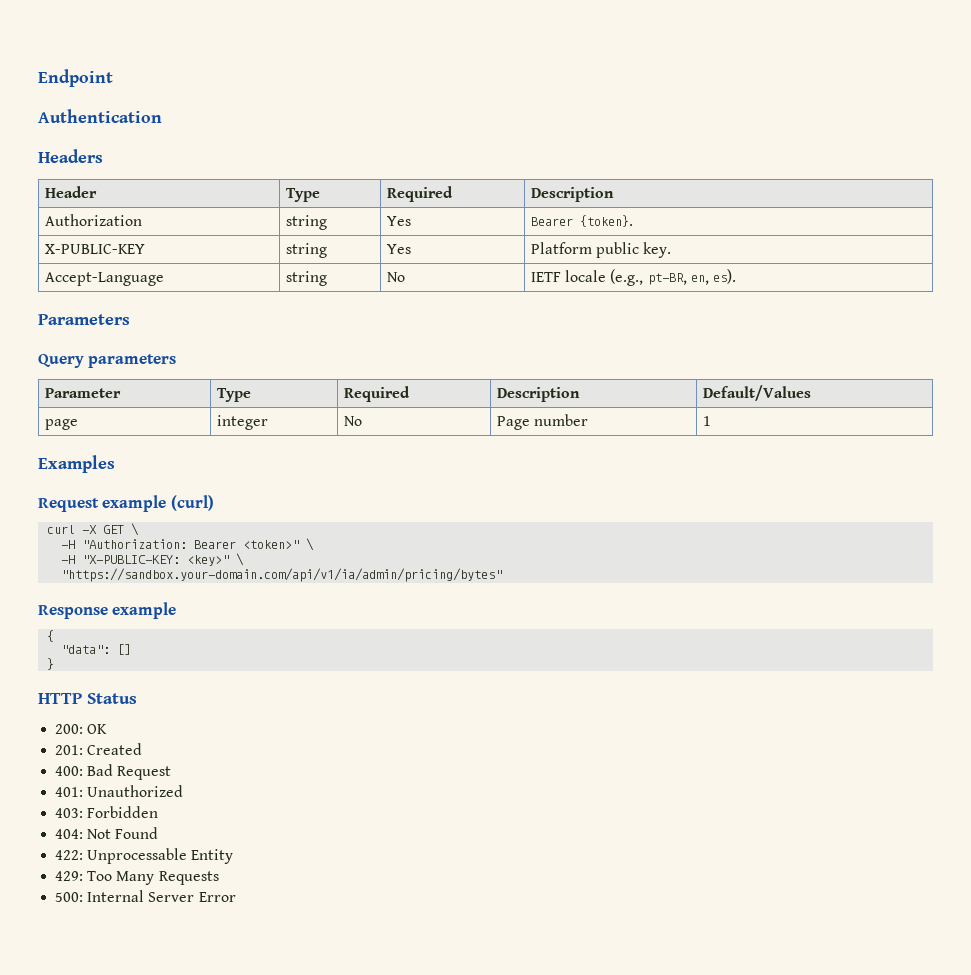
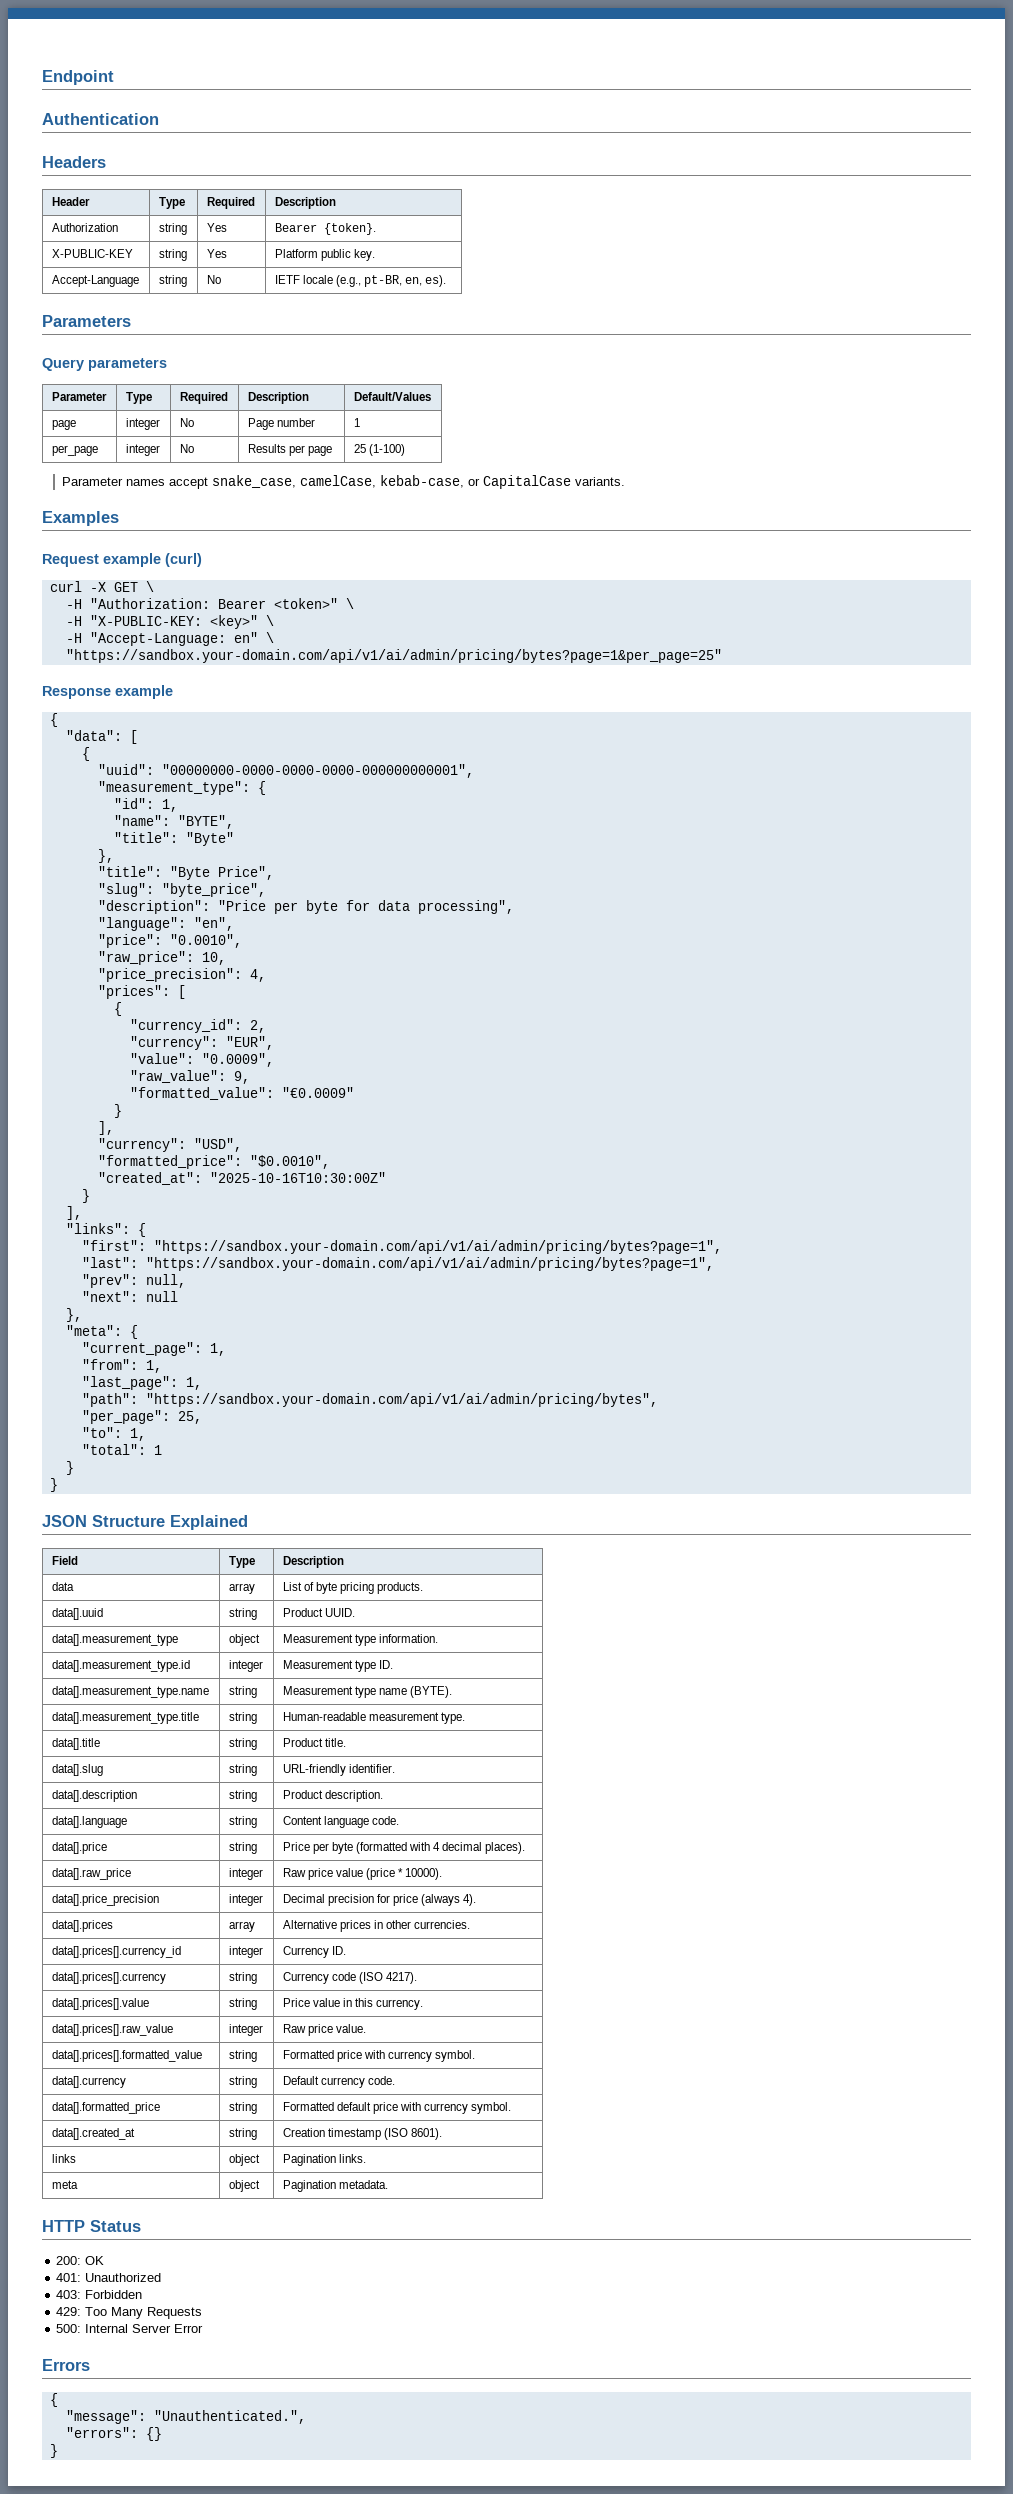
+ per_page | integer | No | Results per page | 25 (1-100)
+ Parameter names accept snake_case, camelCase, kebab-case, or CapitalCase variants.
- "https://sandbox.your-domain.com/api/v1/ia/admin/pricing/bytes"
+ -H "Accept-Language: en" \
+ "https://sandbox.your-domain.com/api/v1/ai/admin/pricing/bytes?page=1&per_page=25"
- "data": []
+ "data": [
+ {
+ "uuid": "00000000-0000-0000-0000-000000000001",
+ "measurement_type": {
+ "id": 1,
+ "name": "BYTE",
+ "title": "Byte"
+ },
+ "title": "Byte Price",
+ "slug": "byte_price",
+ "description": "Price per byte for data processing",
+ "language": "en",
+ "price": "0.0010",
+ "raw_price": 10,
+ "price_precision": 4,
+ "prices": [
+ {
+ "currency_id": 2,
+ "currency": "EUR",
+ "value": "0.0009",
+ "raw_value": 9,
+ "formatted_value": "€0.0009"
  }
+ ],
+ "currency": "USD",
+ "formatted_price": "$0.0010",
+ "created_at": "2025-10-16T10:30:00Z"
+ }
+ ],
+ "links": {
+ "first": "https://sandbox.your-domain.com/api/v1/ai/admin/pricing/bytes?page=1",
+ "last": "https://sandbox.your-domain.com/api/v1/ai/admin/pricing/bytes?page=1",
+ "prev": null,
+ "next": null
+ },
+ "meta": {
+ "current_page": 1,
+ "from": 1,
+ "last_page": 1,
+ "path": "https://sandbox.your-domain.com/api/v1/ai/admin/pricing/bytes",
+ "per_page": 25,
+ "to": 1,
+ "total": 1
+ }
+ }
+ JSON Structure Explained
+ Field | Type | Description
+ data | array | List of byte pricing products.
+ data[].uuid | string | Product UUID.
+ data[].measurement_type | object | Measurement type information.
+ data[].measurement_type.id | integer | Measurement type ID.
+ data[].measurement_type.name | string | Measurement type name (BYTE).
+ data[].measurement_type.title | string | Human-readable measurement type.
+ data[].title | string | Product title.
+ data[].slug | string | URL-friendly identifier.
+ data[].description | string | Product description.
+ data[].language | string | Content language code.
+ data[].price | string | Price per byte (formatted with 4 decimal places).
+ data[].raw_price | integer | Raw price value (price * 10000).
+ data[].price_precision | integer | Decimal precision for price (always 4).
+ data[].prices | array | Alternative prices in other currencies.
+ data[].prices[].currency_id | integer | Currency ID.
+ data[].prices[].currency | string | Currency code (ISO 4217).
+ data[].prices[].value | string | Price value in this currency.
+ data[].prices[].raw_value | integer | Raw price value.
+ data[].prices[].formatted_value | string | Formatted price with currency symbol.
+ data[].currency | string | Default currency code.
+ data[].formatted_price | string | Formatted default price with currency symbol.
+ data[].created_at | string | Creation timestamp (ISO 8601).
+ links | object | Pagination links.
+ meta | object | Pagination metadata.
- 201: Created
- 400: Bad Request
- 404: Not Found
- 422: Unprocessable Entity
+ Errors
+ {
+ "message": "Unauthenticated.",
+ "errors": {}
+ }

